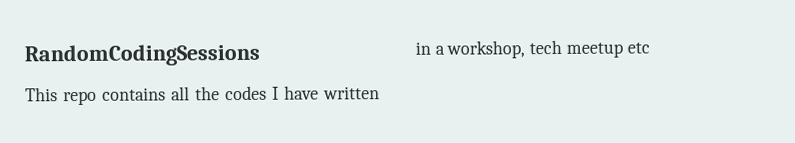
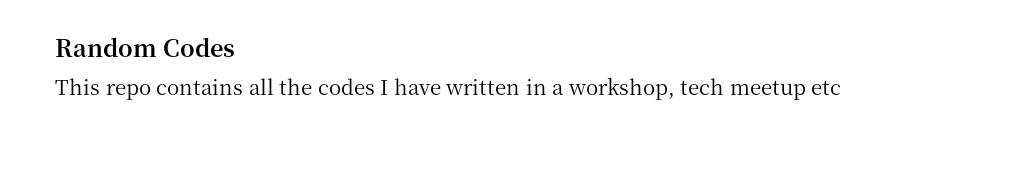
- RandomCodingSessions
+ Random Codes

